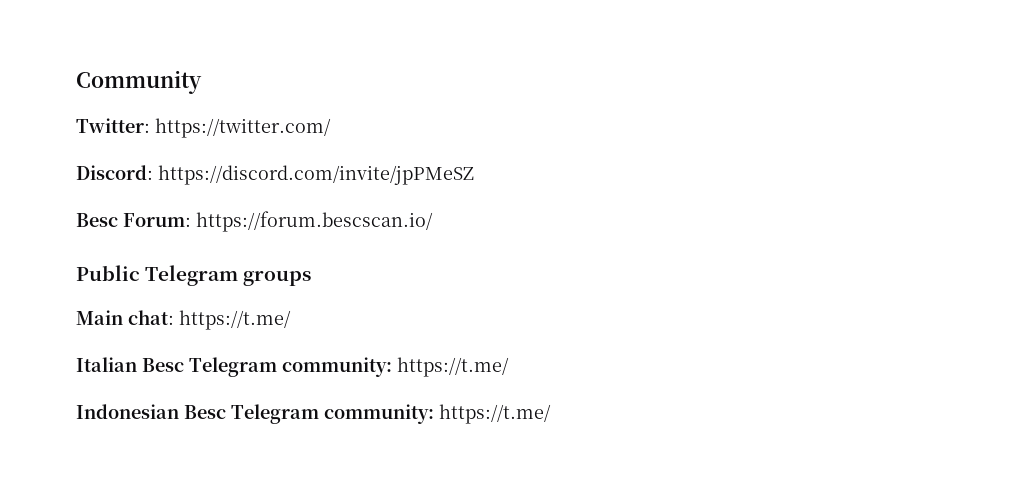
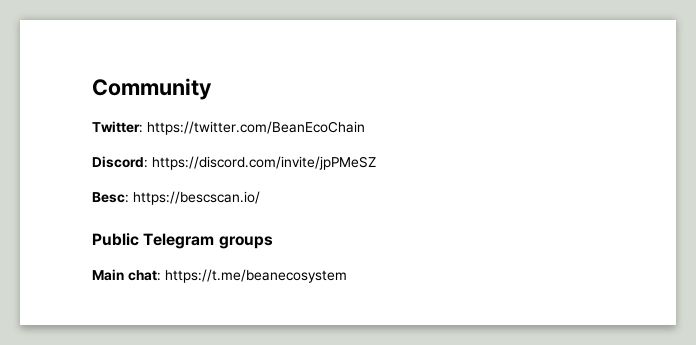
- Twitter: https://twitter.com/
+ Twitter: https://twitter.com/BeanEcoChain
- Besc Forum: https://forum.bescscan.io/
+ Besc: https://bescscan.io/
- Main chat: https://t.me/
- Italian Besc Telegram community: https://t.me/
- Indonesian Besc Telegram community: https://t.me/
+ Main chat: https://t.me/beanecosystem

